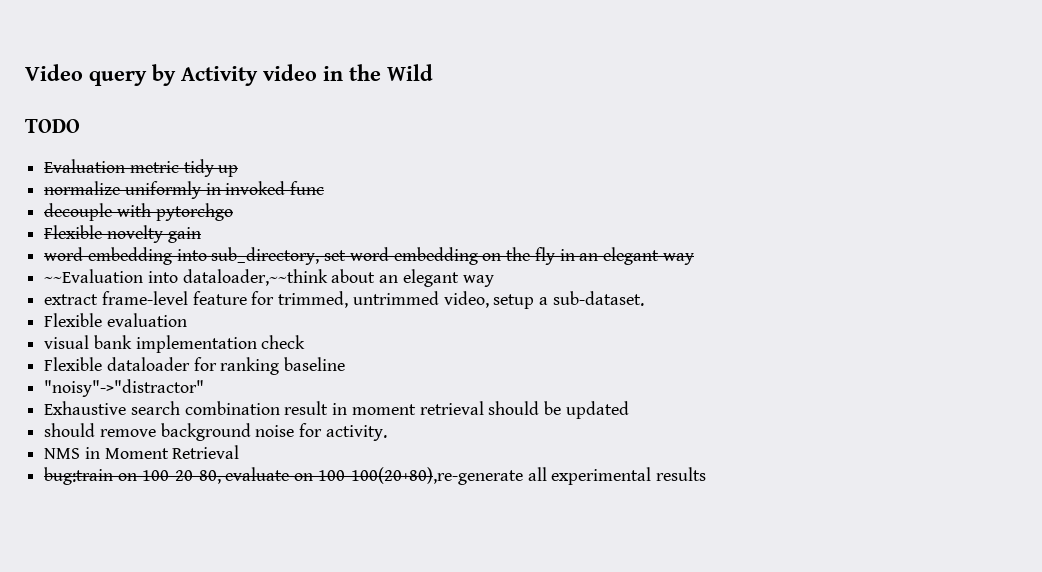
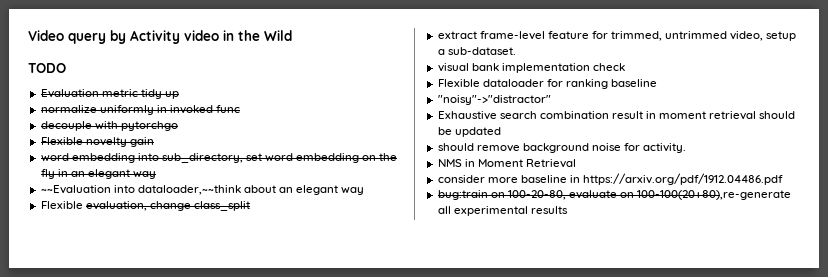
+ Flexible evaluation, change class_split
- Flexible evaluation
+ consider more baseline in https://arxiv.org/pdf/1912.04486.pdf

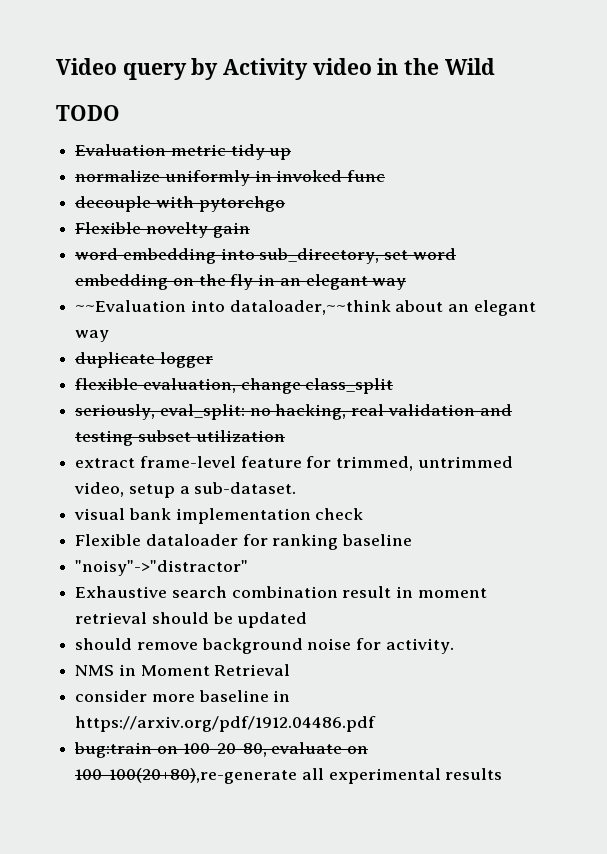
- Flexible evaluation, change class_split
+ duplicate logger
+ flexible evaluation, change class_split
+ seriously, eval_split: no hacking, real validation and testing subset utilization

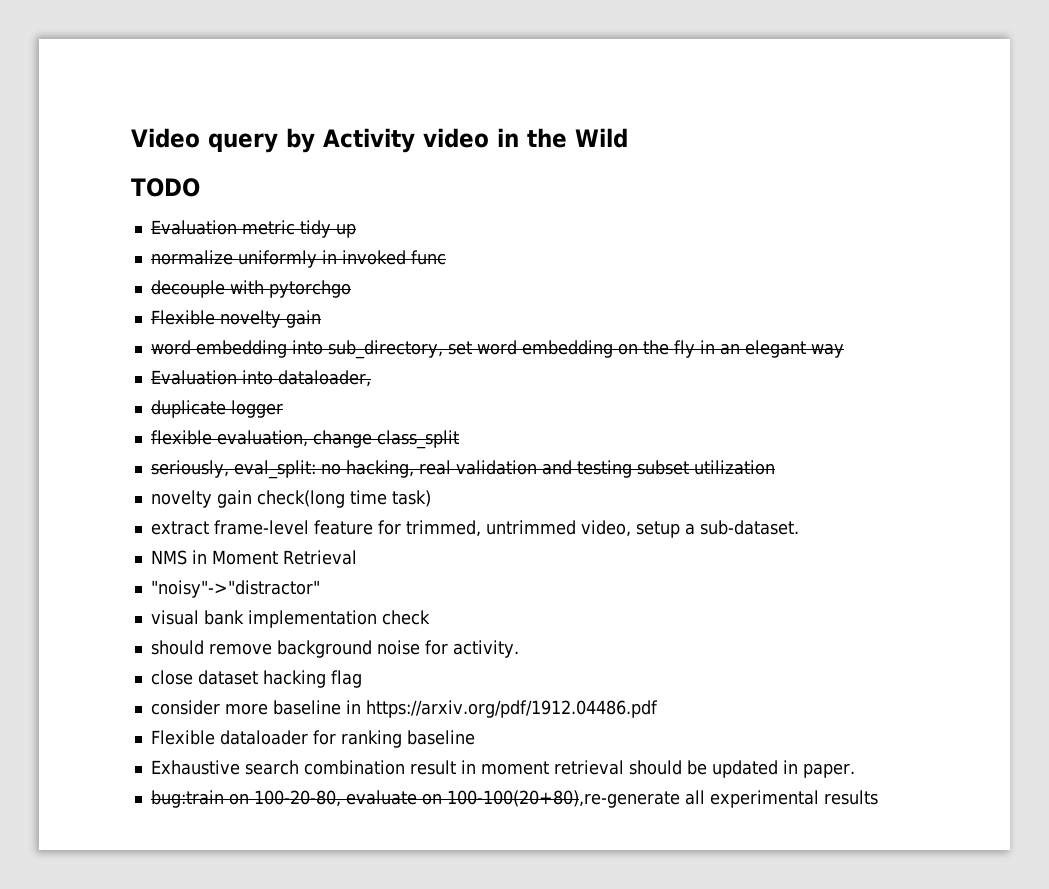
- ~~Evaluation into dataloader,~~think about an elegant way
+ Evaluation into dataloader,
+ novelty gain check(long time task)
+ NMS in Moment Retrieval
+ "noisy"->"distractor"
+ should remove background noise for activity.
+ close dataset hacking flag
+ consider more baseline in https://arxiv.org/pdf/1912.04486.pdf
- "noisy"->"distractor"
- Exhaustive search combination result in moment retrieval should be updated
- should remove background noise for activity.
- NMS in Moment Retrieval
- consider more baseline in https://arxiv.org/pdf/1912.04486.pdf
+ Exhaustive search combination result in moment retrieval should be updated in paper.

